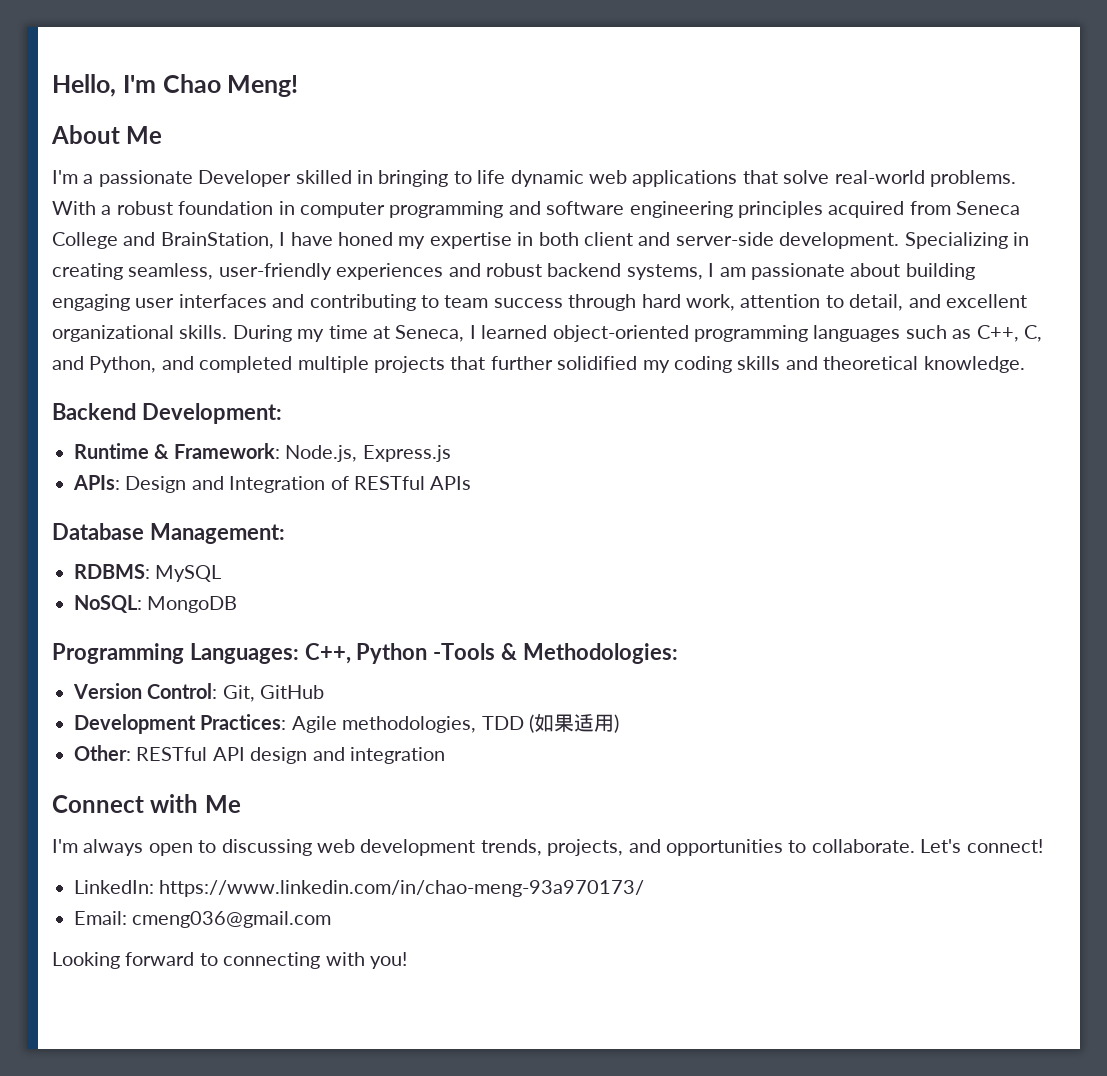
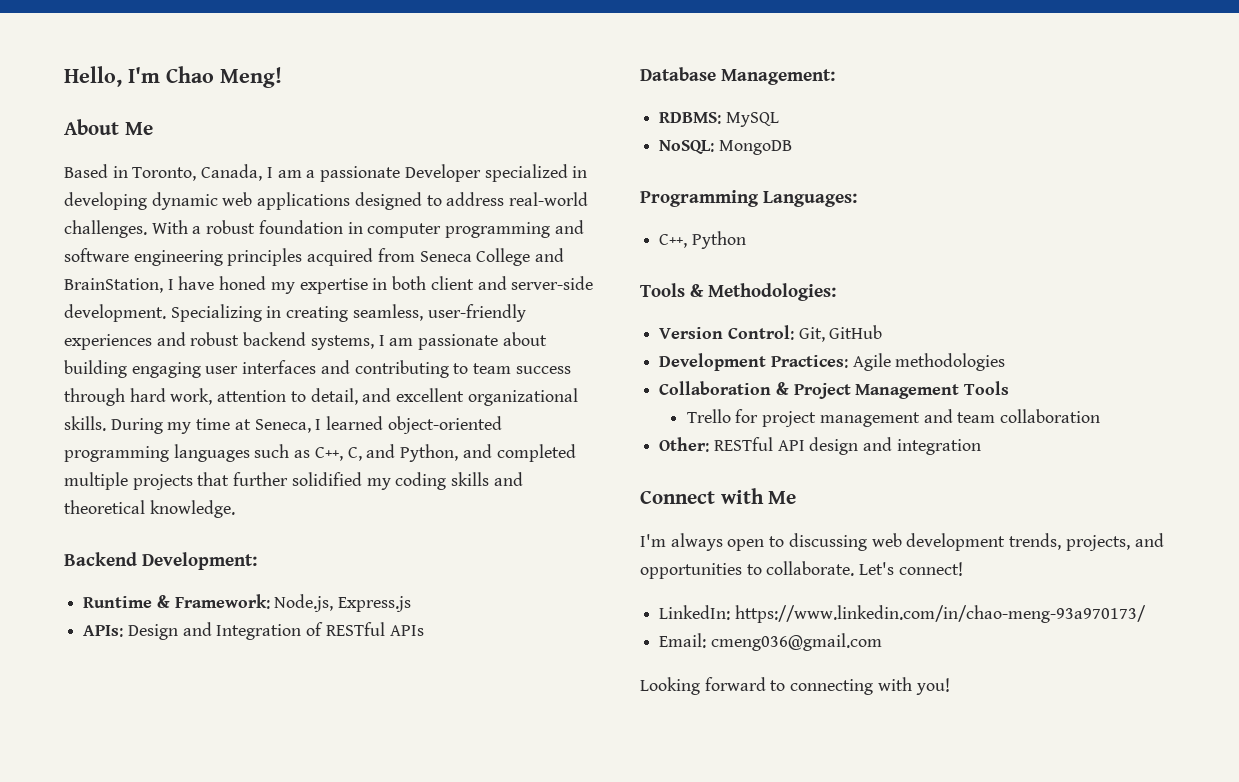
- I'm a passionate Developer skilled in bringing to life dynamic web applications that solve real-world problems.
+ Based in Toronto, Canada, I am a passionate Developer specialized in developing dynamic web applications designed to address real-world challenges.
- Programming Languages: C++, Python -Tools & Methodologies:
+ Programming Languages:
+ C++, Python
+ Tools & Methodologies:
- Development Practices: Agile methodologies, TDD (如果适用)
+ Development Practices: Agile methodologies
+ Collaboration & Project Management Tools
+ Trello for project management and team collaboration

